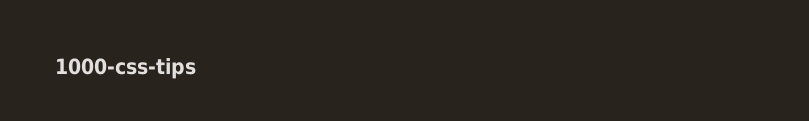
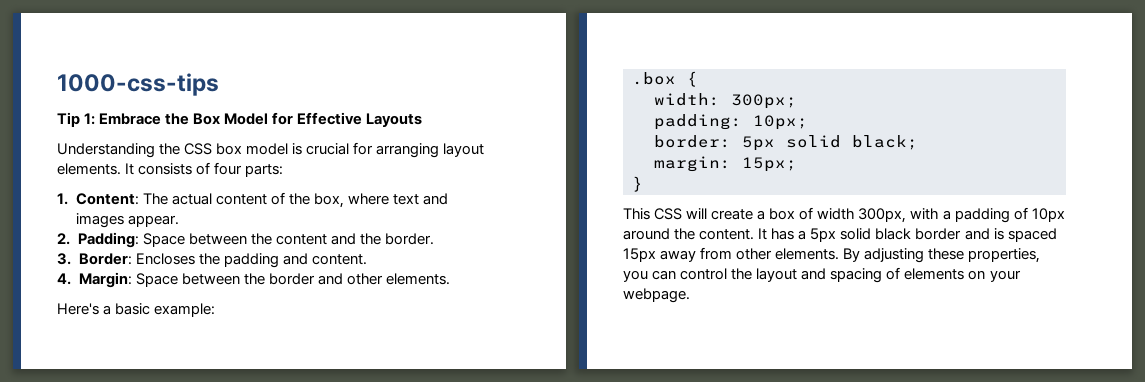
+ Tip 1: Embrace the Box Model for Effective Layouts
+ Understanding the CSS box model is crucial for arranging layout elements. It consists of four parts:
+ 1. Content: The actual content of the box, where text and images appear.
+ 2. Padding: Space between the content and the border.
+ 3. Border: Encloses the padding and content.
+ 4. Margin: Space between the border and other elements.
+ Here's a basic example:
+ .box {
+ width: 300px;
+ padding: 10px;
+ border: 5px solid black;
+ margin: 15px;
+ }
+ This CSS will create a box of width 300px, with a padding of 10px around the content. It has a 5px solid black border and is spaced 15px away from other elements. By adjusting these properties, you can control the layout and spacing of elements on your webpage.

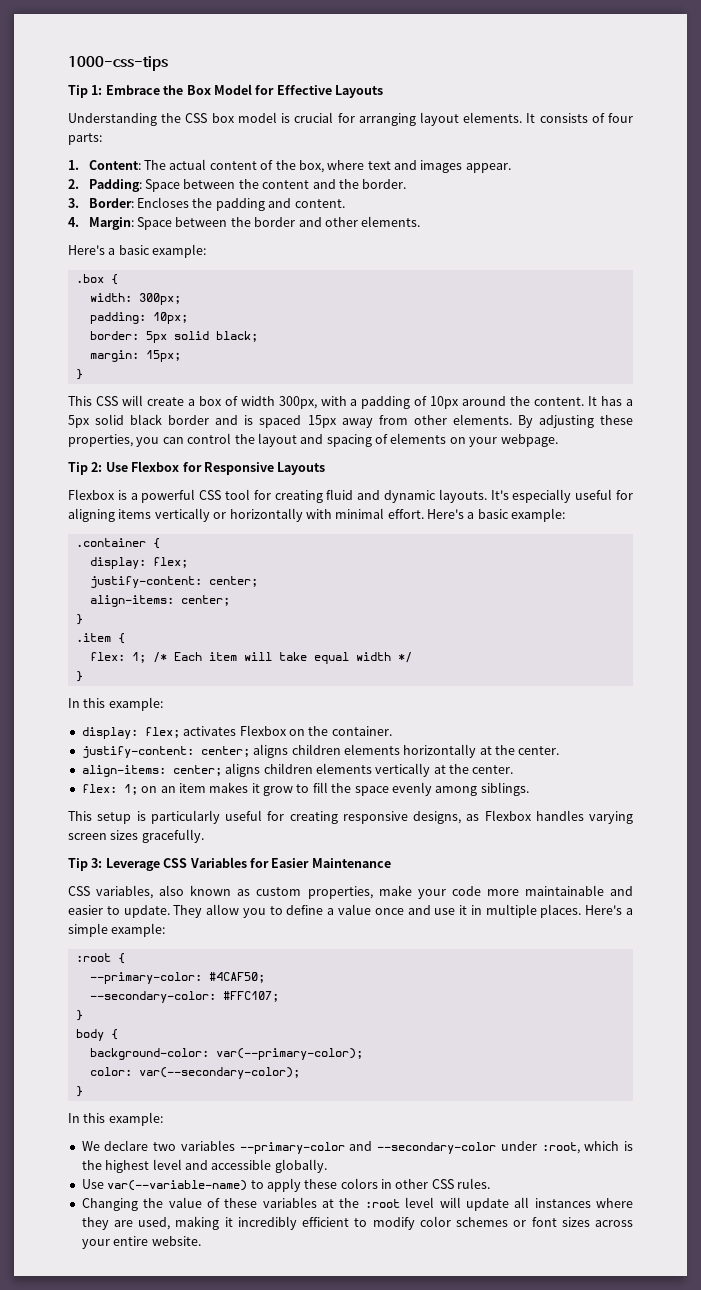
+ Tip 2: Use Flexbox for Responsive Layouts
+ Flexbox is a powerful CSS tool for creating fluid and dynamic layouts. It's especially useful for aligning items vertically or horizontally with minimal effort. Here's a basic example:
+ .container {
+ display: flex;
+ justify-content: center;
+ align-items: center;
+ }
+ .item {
+ flex: 1; /* Each item will take equal width */
+ }
+ In this example:
+ display: flex; activates Flexbox on the container.
+ justify-content: center; aligns children elements horizontally at the center.
+ align-items: center; aligns children elements vertically at the center.
+ flex: 1; on an item makes it grow to fill the space evenly among siblings.
+ This setup is particularly useful for creating responsive designs, as Flexbox handles varying screen sizes gracefully.
+ Tip 3: Leverage CSS Variables for Easier Maintenance
+ CSS variables, also known as custom properties, make your code more maintainable and easier to update. They allow you to define a value once and use it in multiple places. Here's a simple example:
+ :root {
+ --primary-color: #4CAF50;
+ --secondary-color: #FFC107;
+ }
+ body {
+ background-color: var(--primary-color);
+ color: var(--secondary-color);
+ }
+ In this example:
+ We declare two variables --primary-color and --secondary-color under :root, which is the highest level and accessible globally.
+ Use var(--variable-name) to apply these colors in other CSS rules.
+ Changing the value of these variables at the :root level will update all instances where they are used, making it incredibly efficient to modify color schemes or font sizes across your entire website.

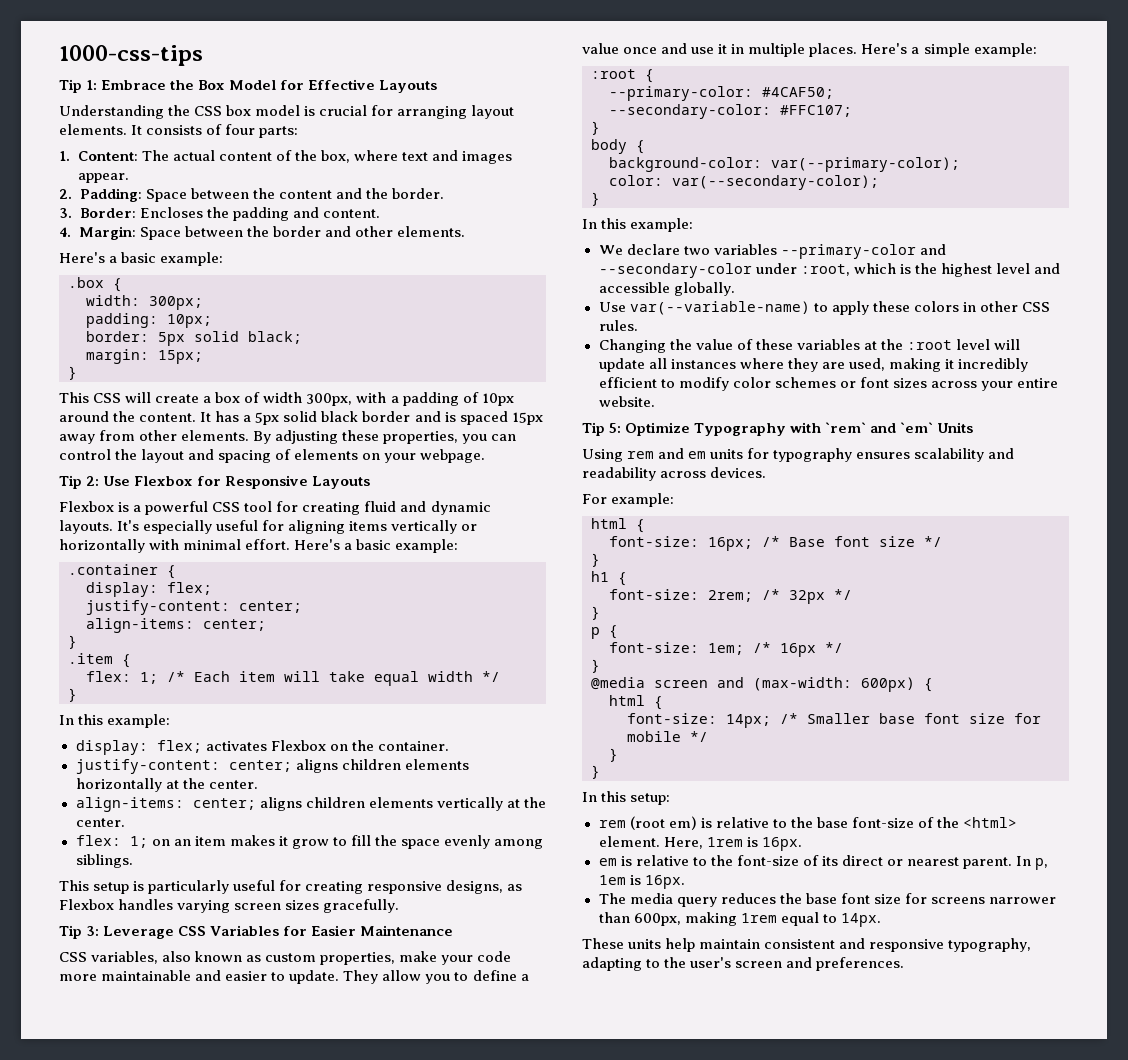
+ Tip 5: Optimize Typography with `rem` and `em` Units
+ Using rem and em units for typography ensures scalability and readability across devices.
+ For example:
+ html {
+ font-size: 16px; /* Base font size */
+ }
+ h1 {
+ font-size: 2rem; /* 32px */
+ }
+ p {
+ font-size: 1em; /* 16px */
+ }
+ @media screen and (max-width: 600px) {
+ html {
+ font-size: 14px; /* Smaller base font size for mobile */
+ }
+ }
+ In this setup:
+ rem (root em) is relative to the base font-size of the <html> element. Here, 1rem is 16px.
+ em is relative to the font-size of its direct or nearest parent. In p, 1em is 16px.
+ The media query reduces the base font size for screens narrower than 600px, making 1rem equal to 14px.
+ These units help maintain consistent and responsive typography, adapting to the user's screen and preferences.

